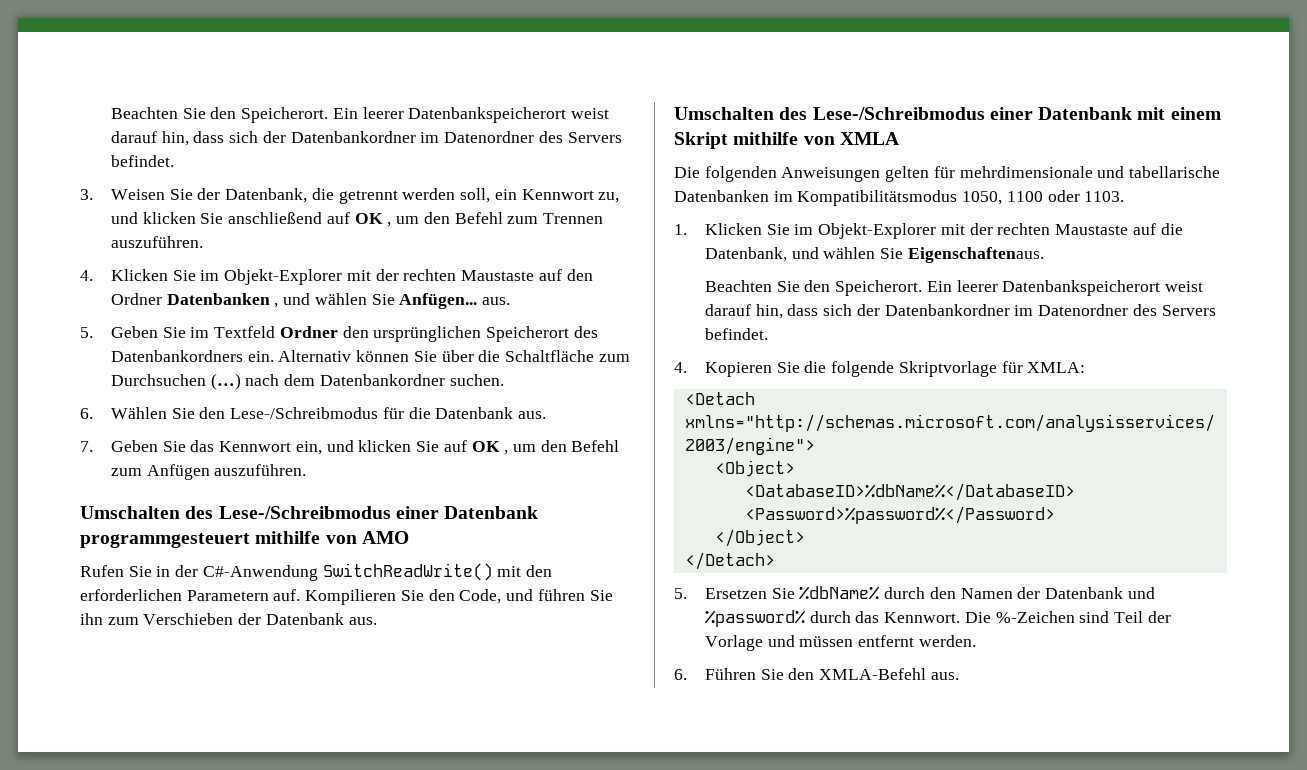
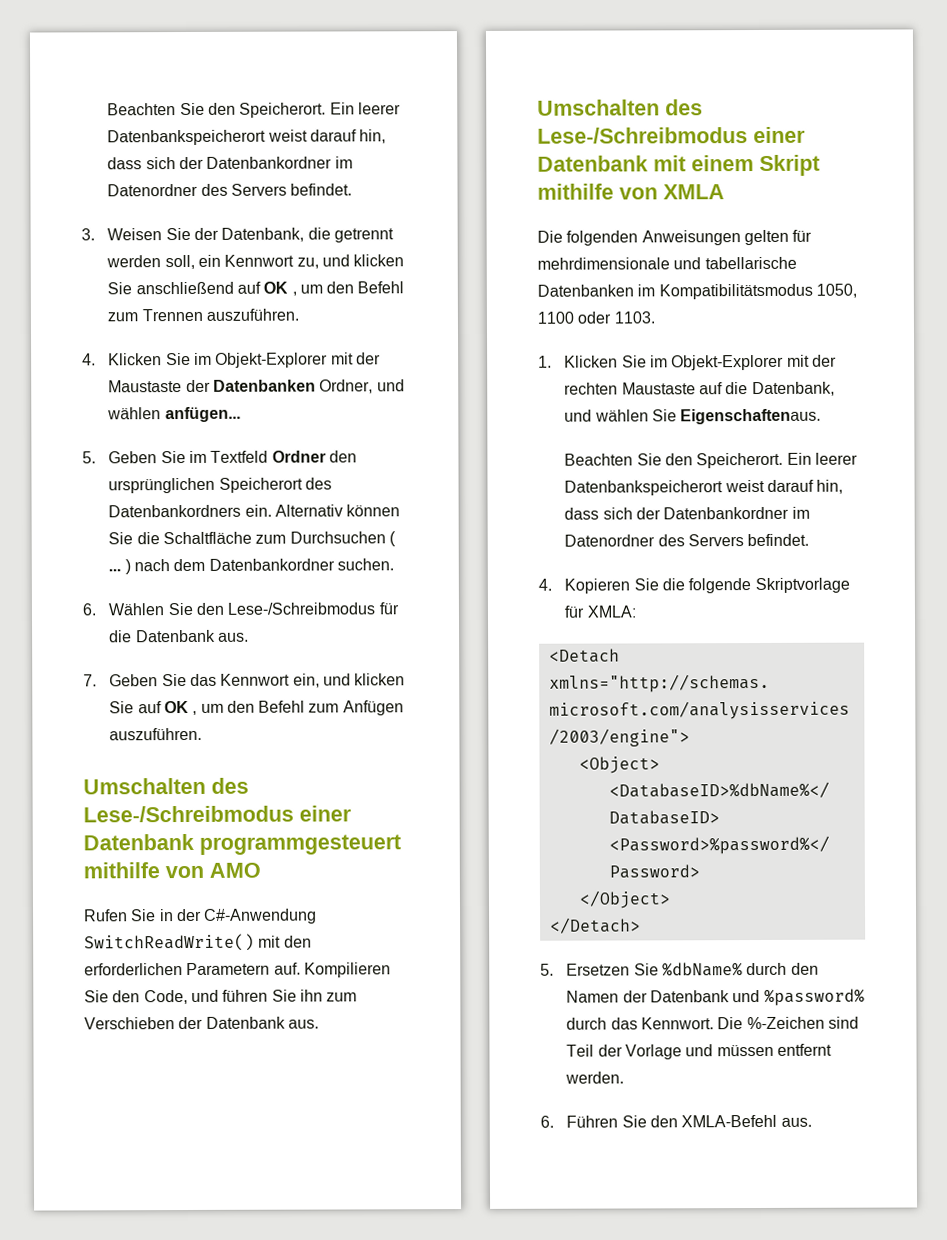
- 4. Klicken Sie im Objekt-Explorer mit der rechten Maustaste auf den Ordner Datenbanken , und wählen Sie Anfügen... aus.
+ 4. Klicken Sie im Objekt-Explorer mit der Maustaste der Datenbanken Ordner, und wählen anfügen...
- Alternativ können Sie über die Schaltfläche zum Durchsuchen (…) nach dem Datenbankordner suchen.
+ Alternativ können Sie die Schaltfläche zum Durchsuchen ( ... ) nach dem Datenbankordner suchen.

